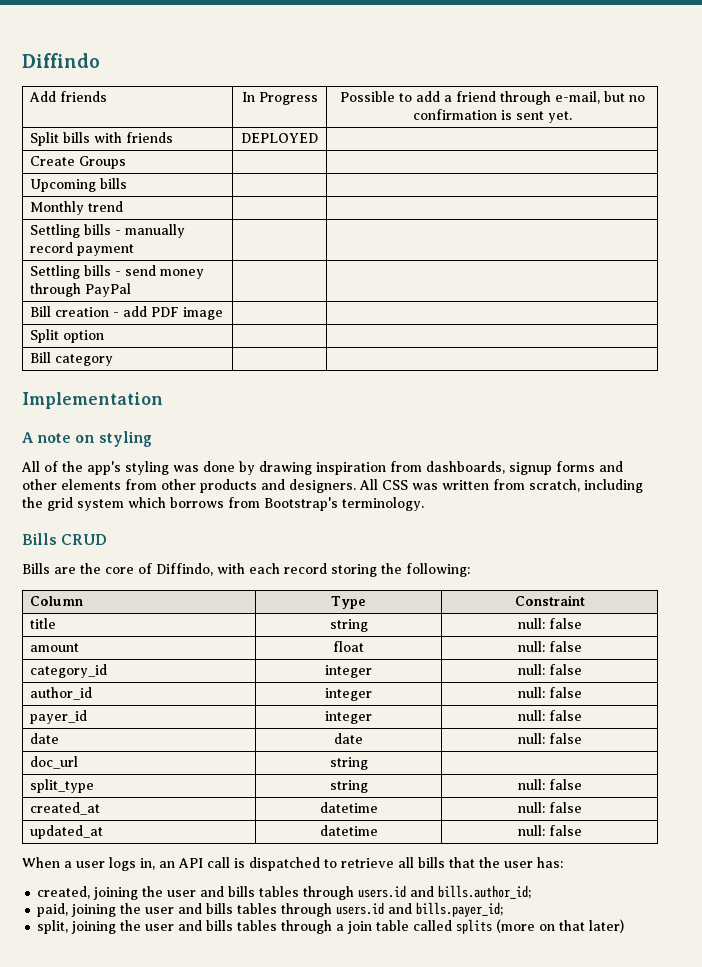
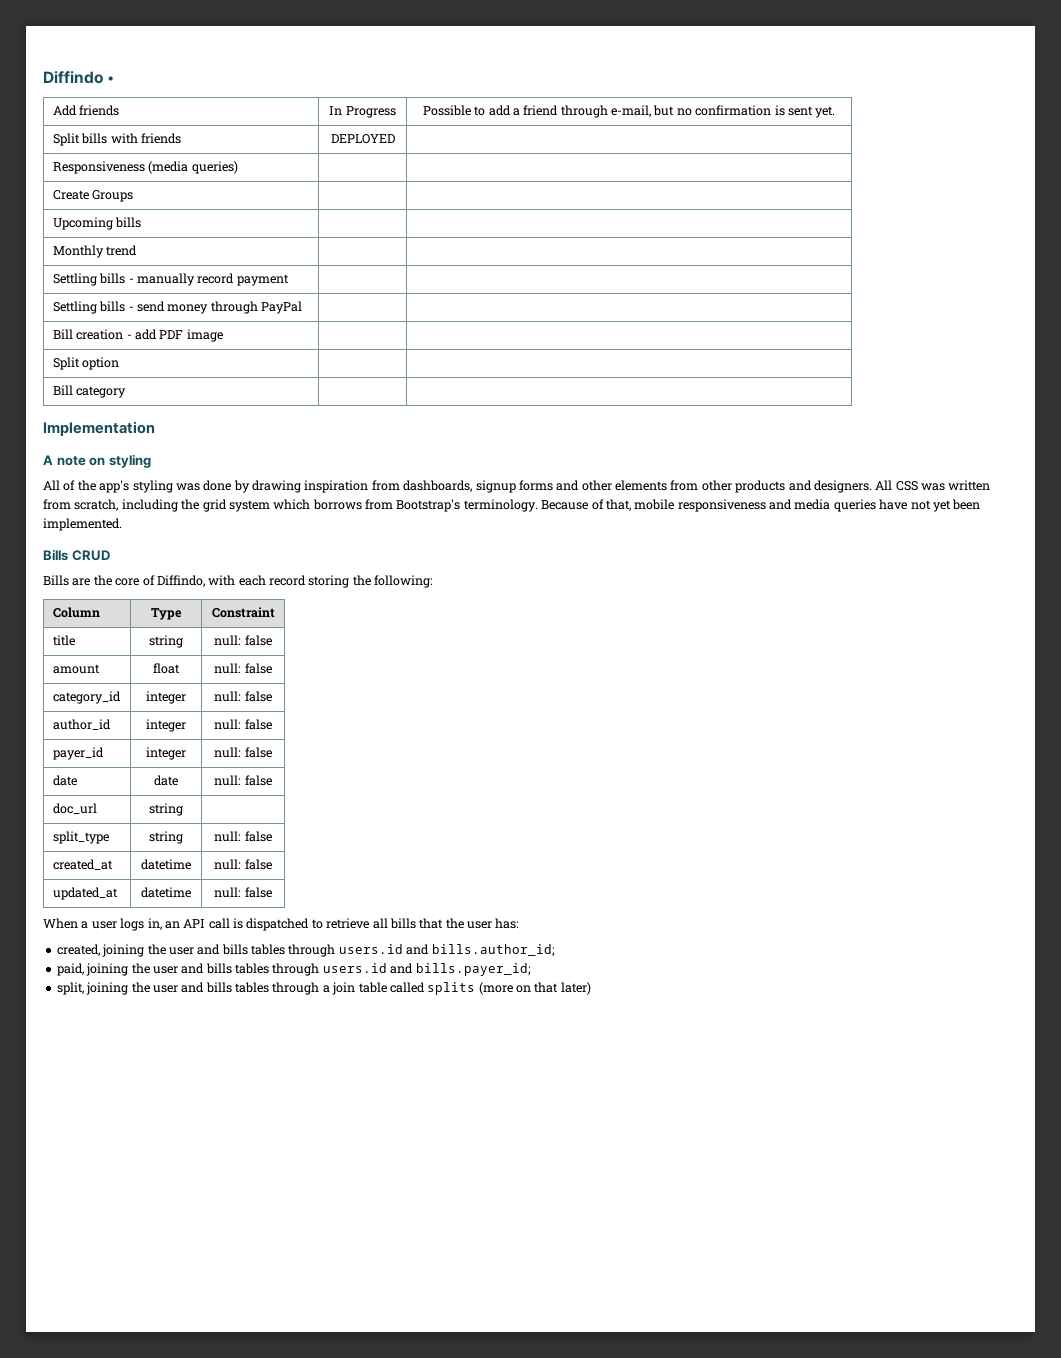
- Diffindo
+ Diffindo •
+ Responsiveness (media queries) | |
+ Because of that, mobile responsiveness and media queries have not yet been implemented.

